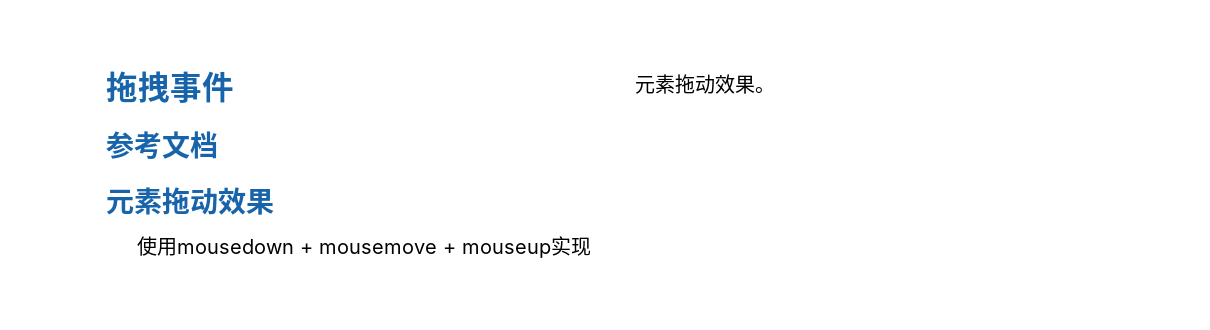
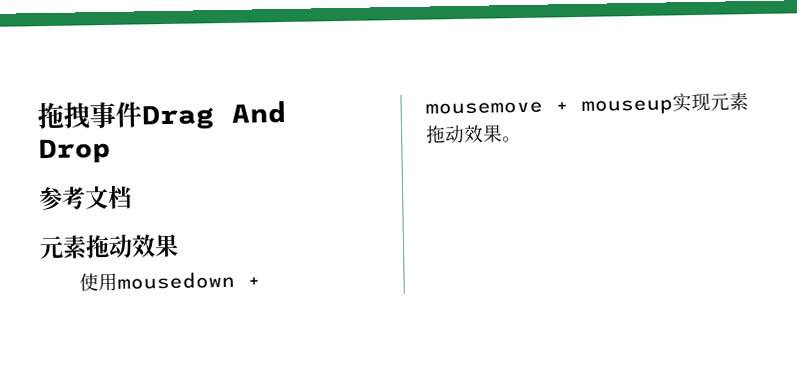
- 拖拽事件
+ 拖拽事件Drag And Drop

